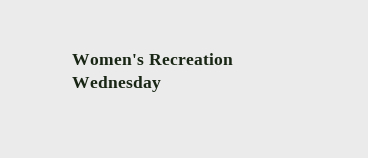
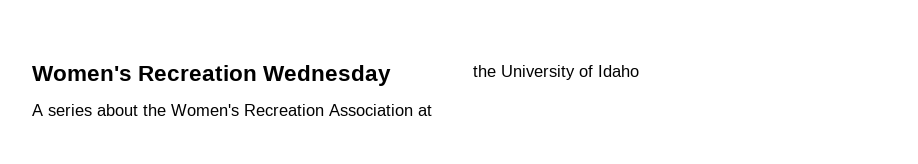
+ A series about the Women's Recreation Association at the University of Idaho

